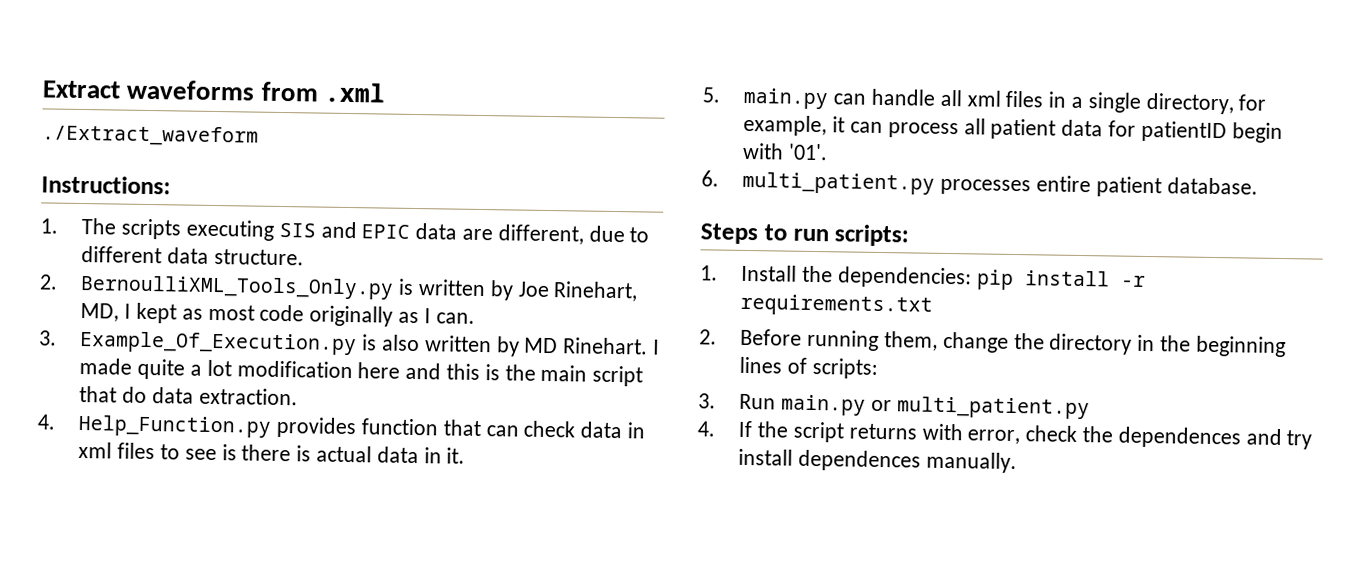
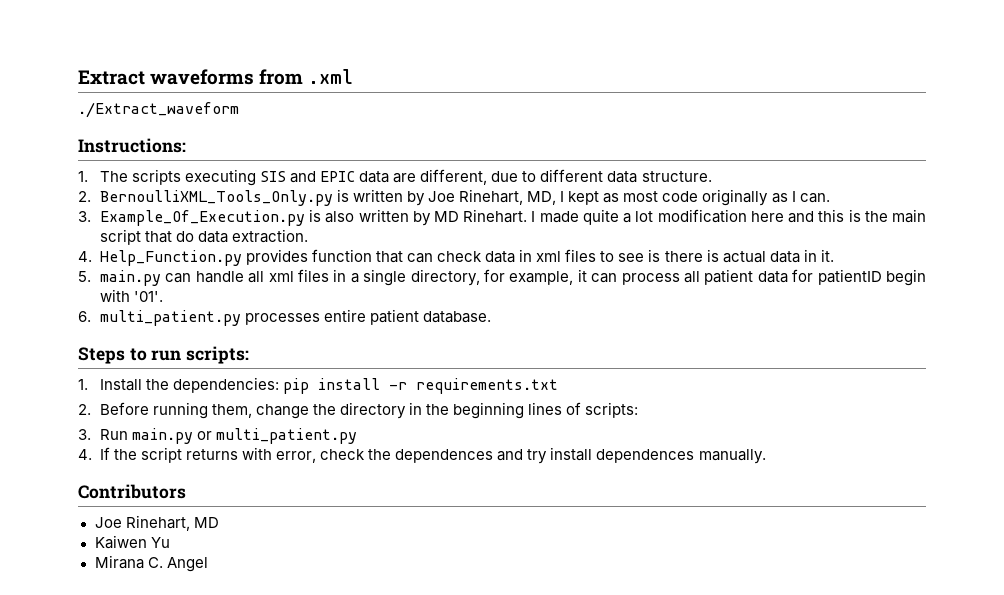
+ Contributors
+ Joe Rinehart, MD
+ Kaiwen Yu
+ Mirana C. Angel

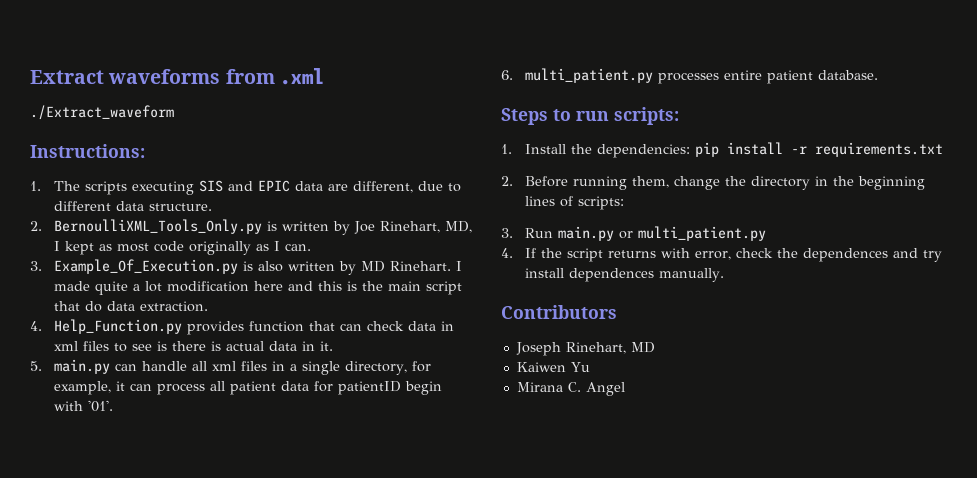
- Joe Rinehart, MD
+ Joseph Rinehart, MD

